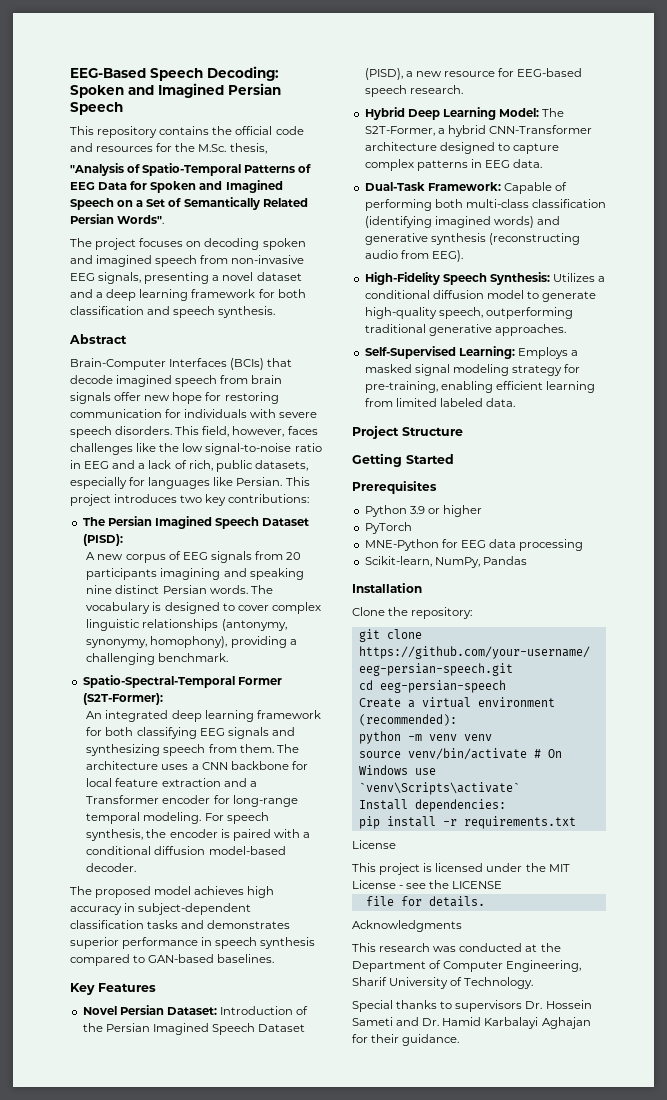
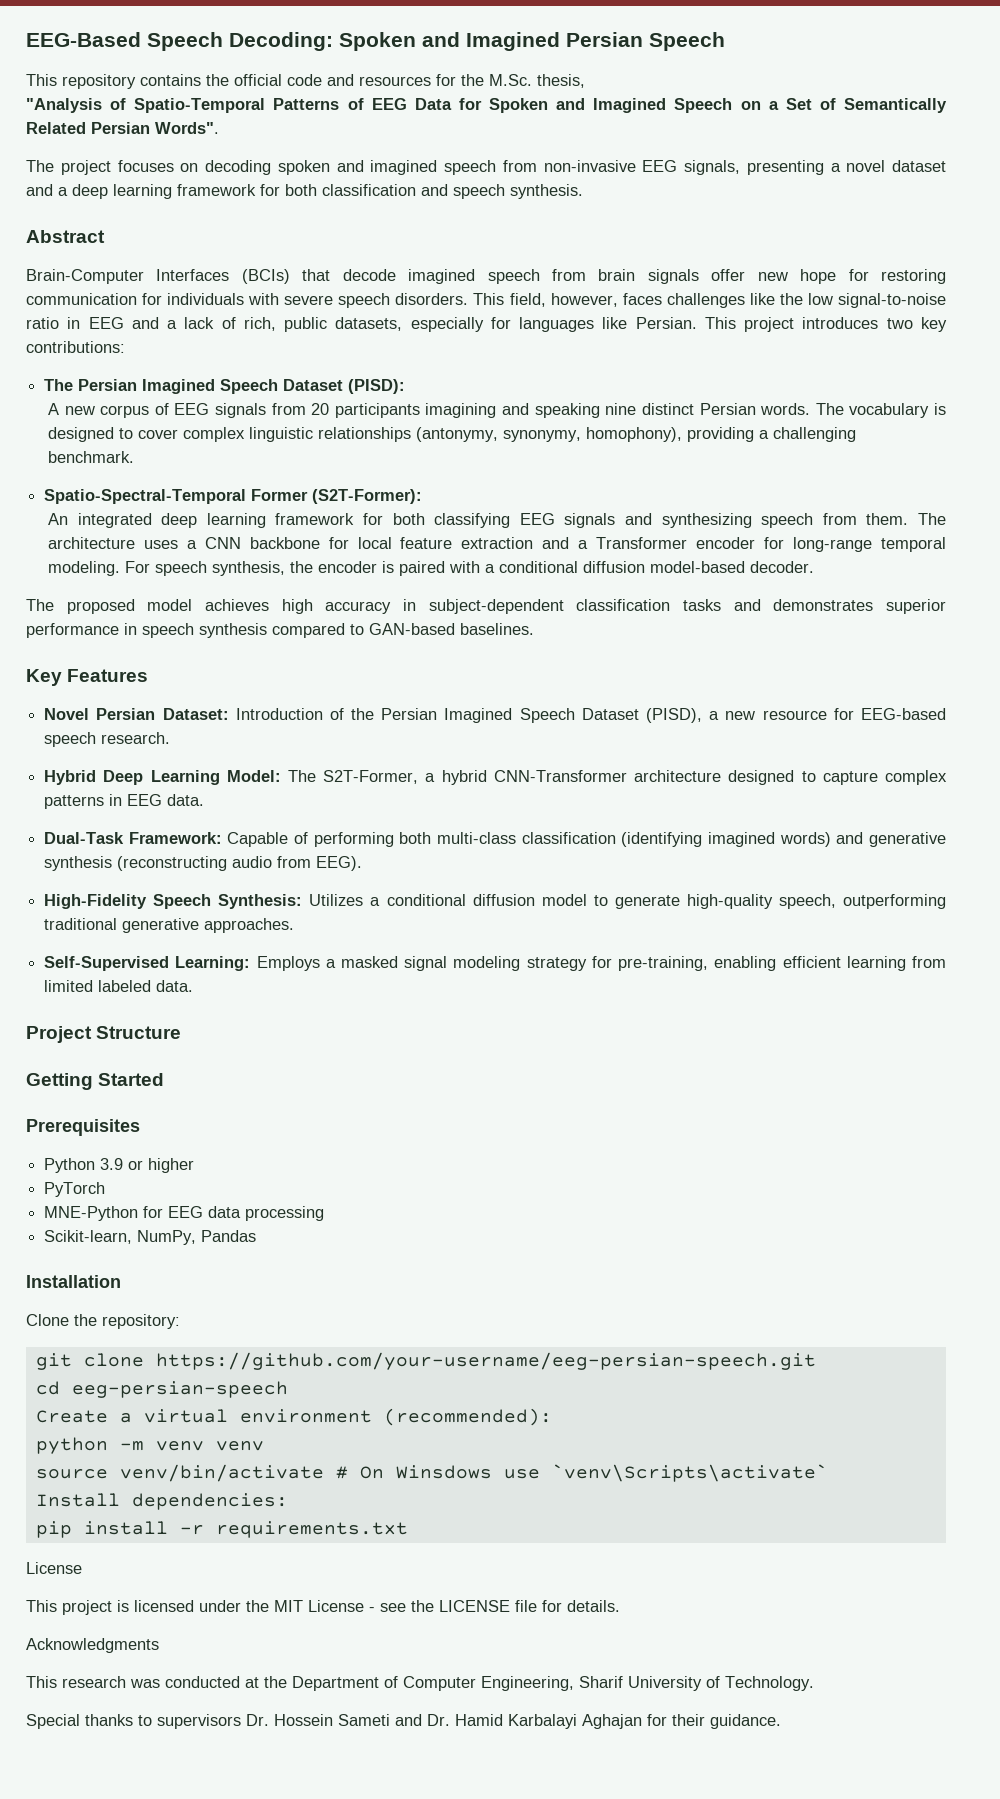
- source venv/bin/activate # On Windows use `venv\Scripts\activate`
+ source venv/bin/activate # On Winsdows use `venv\Scripts\activate`
- This project is licensed under the MIT License - see the LICENSE
- file for details.
+ This project is licensed under the MIT License - see the LICENSE file for details.

